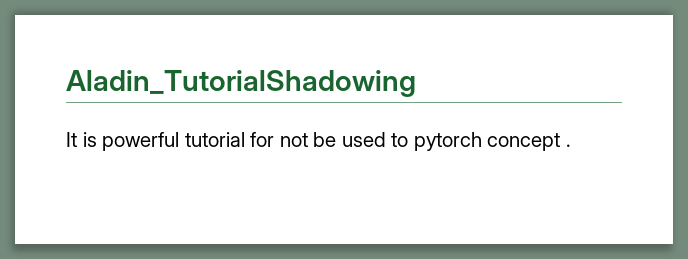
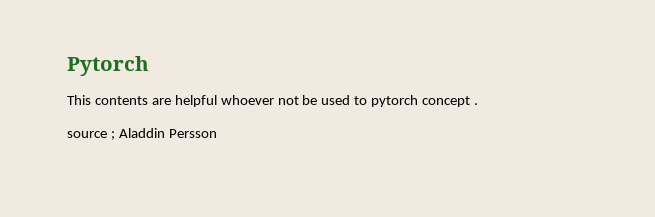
- Aladin_TutorialShadowing
- It is powerful tutorial for not be used to pytorch concept .
+ Pytorch
+ This contents are helpful whoever not be used to pytorch concept .
+ source ; Aladdin Persson

